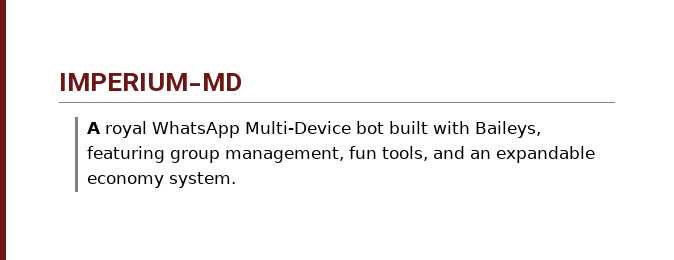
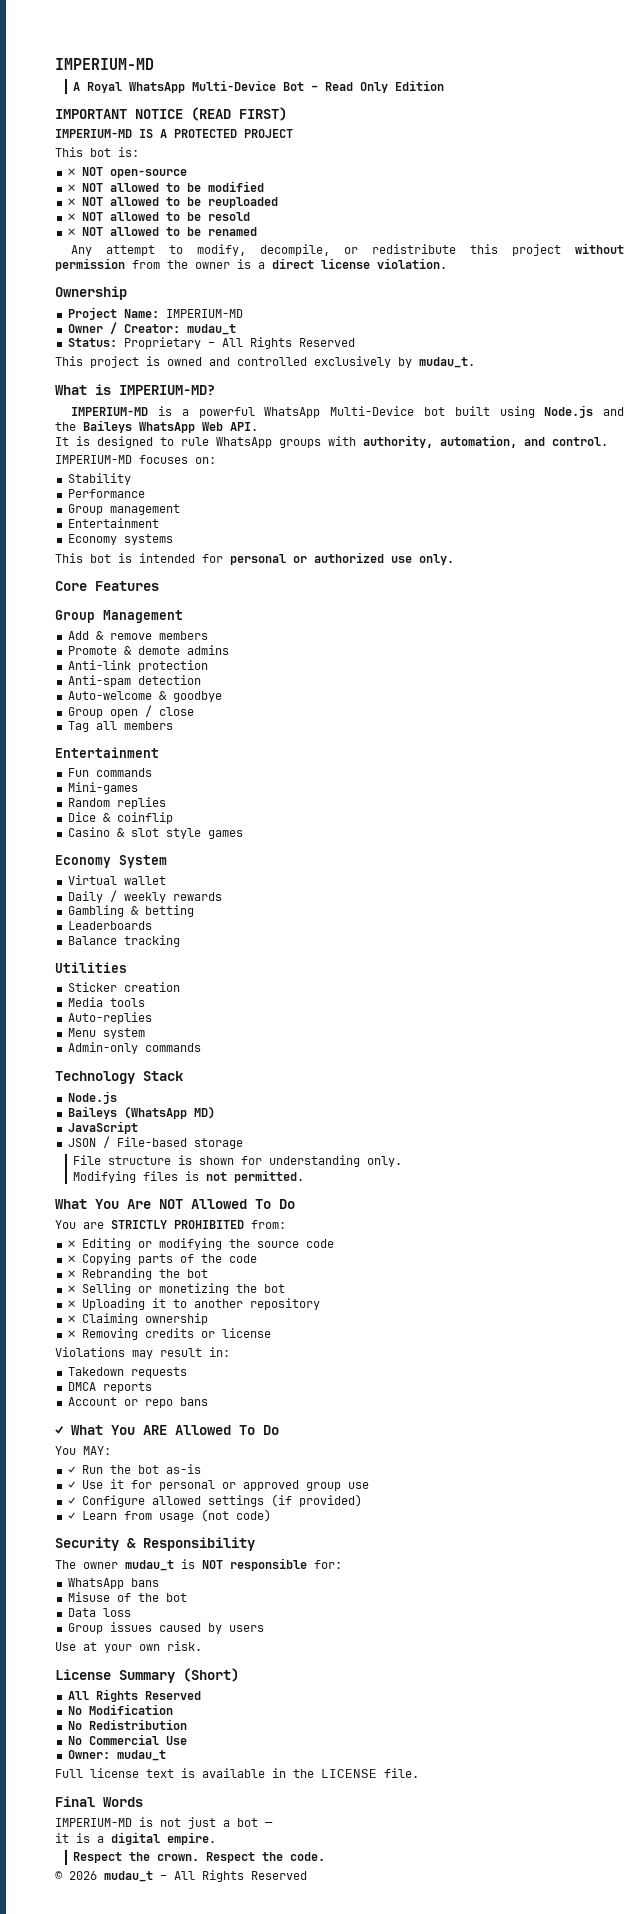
- A royal WhatsApp Multi-Device bot built with Baileys, featuring group management, fun tools, and an expandable economy system.
+ A Royal WhatsApp Multi-Device Bot – Read Only Edition
+ IMPORTANT NOTICE (READ FIRST)
+ IMPERIUM-MD IS A PROTECTED PROJECT
+ This bot is:
+ ✗ NOT open-source
+ ✗ NOT allowed to be modified
+ ✗ NOT allowed to be reuploaded
+ ✗ NOT allowed to be resold
+ ✗ NOT allowed to be renamed
+ Any attempt to modify, decompile, or redistribute this project without permission from the owner is a direct license violation.
+ Ownership
+ Project Name: IMPERIUM-MD
+ Owner / Creator: mudau_t
+ Status: Proprietary – All Rights Reserved
+ This project is owned and controlled exclusively by mudau_t.
+ What is IMPERIUM-MD?
+ IMPERIUM-MD is a powerful WhatsApp Multi-Device bot built using Node.js and the Baileys WhatsApp Web API.
+ It is designed to rule WhatsApp groups with authority, automation, and control.
+ IMPERIUM-MD focuses on:
+ Stability
+ Performance
+ Group management
+ Entertainment
+ Economy systems
+ This bot is intended for personal or authorized use only.
+ Core Features
+ Group Management
+ Add & remove members
+ Promote & demote admins
+ Anti-link protection
+ Anti-spam detection
+ Auto-welcome & goodbye
+ Group open / close
+ Tag all members
+ Entertainment
+ Fun commands
+ Mini-games
+ Random replies
+ Dice & coinflip
+ Casino & slot style games
+ Economy System
+ Virtual wallet
+ Daily / weekly rewards
+ Gambling & betting
+ Leaderboards
+ Balance tracking
+ Utilities
+ Sticker creation
+ Media tools
+ Auto-replies
+ Menu system
+ Admin-only commands
+ Technology Stack
+ Node.js
+ Baileys (WhatsApp MD)
+ JavaScript
+ JSON / File-based storage
+ File structure is shown for understanding only.
+ Modifying files is not permitted.
+ What You Are NOT Allowed To Do
+ You are STRICTLY PROHIBITED from:
+ ✗ Editing or modifying the source code
+ ✗ Copying parts of the code
+ ✗ Rebranding the bot
+ ✗ Selling or monetizing the bot
+ ✗ Uploading it to another repository
+ ✗ Claiming ownership
+ ✗ Removing credits or license
+ Violations may result in:
+ Takedown requests
+ DMCA reports
+ Account or repo bans
+ ✓ What You ARE Allowed To Do
+ You MAY:
+ ✓ Run the bot as-is
+ ✓ Use it for personal or approved group use
+ ✓ Configure allowed settings (if provided)
+ ✓ Learn from usage (not code)
+ Security & Responsibility
+ The owner mudau_t is NOT responsible for:
+ WhatsApp bans
+ Misuse of the bot
+ Data loss
+ Group issues caused by users
+ Use at your own risk.
+ License Summary (Short)
+ All Rights Reserved
+ No Modification
+ No Redistribution
+ No Commercial Use
+ Owner: mudau_t
+ Full license text is available in the LICENSE file.
+ Final Words
+ IMPERIUM-MD is not just a bot —
+ it is a digital empire.
+ Respect the crown. Respect the code.
+ © 2026 mudau_t – All Rights Reserved

